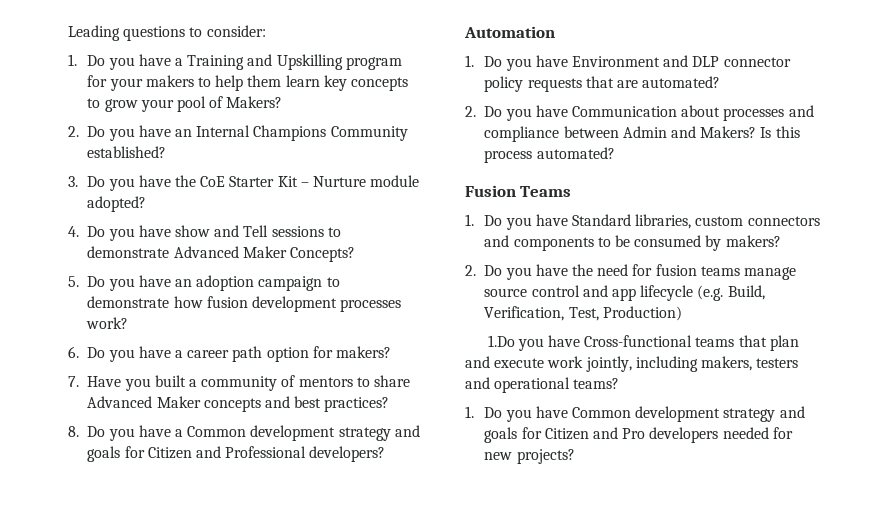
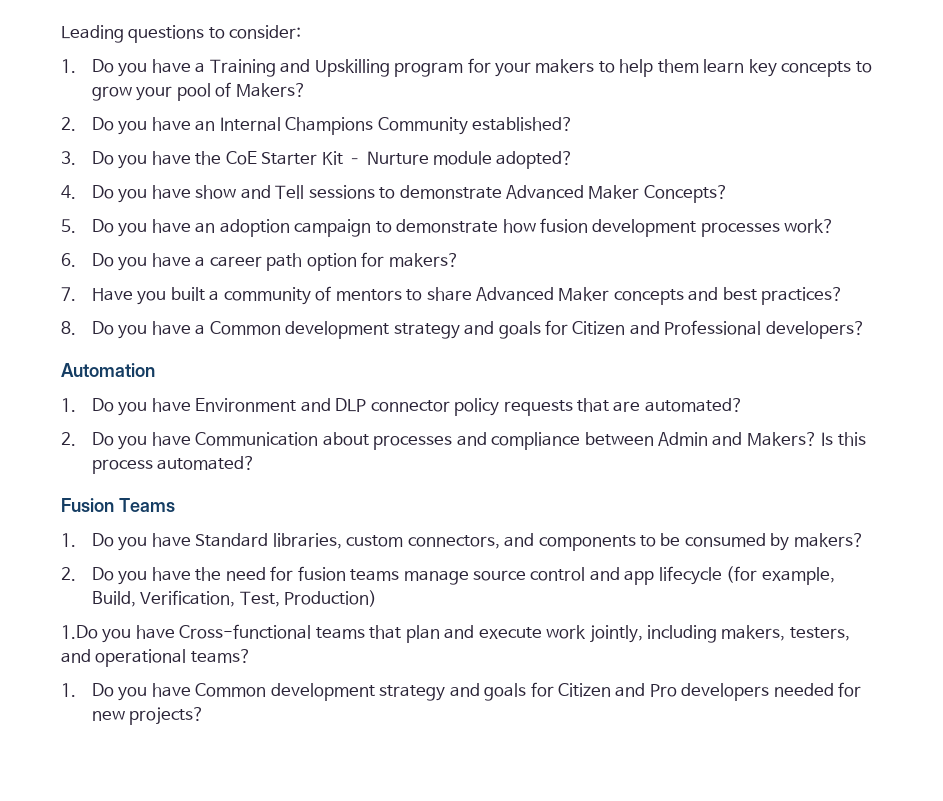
- 1. Do you have Standard libraries, custom connectors and components to be consumed by makers?
+ 1. Do you have Standard libraries, custom connectors, and components to be consumed by makers?
- 2. Do you have the need for fusion teams manage source control and app lifecycle (e.g. Build, Verification, Test, Production)
+ 2. Do you have the need for fusion teams manage source control and app lifecycle (for example, Build, Verification, Test, Production)
- 1.Do you have Cross-functional teams that plan and execute work jointly, including makers, testers and operational teams?
+ 1.Do you have Cross-functional teams that plan and execute work jointly, including makers, testers, and operational teams?

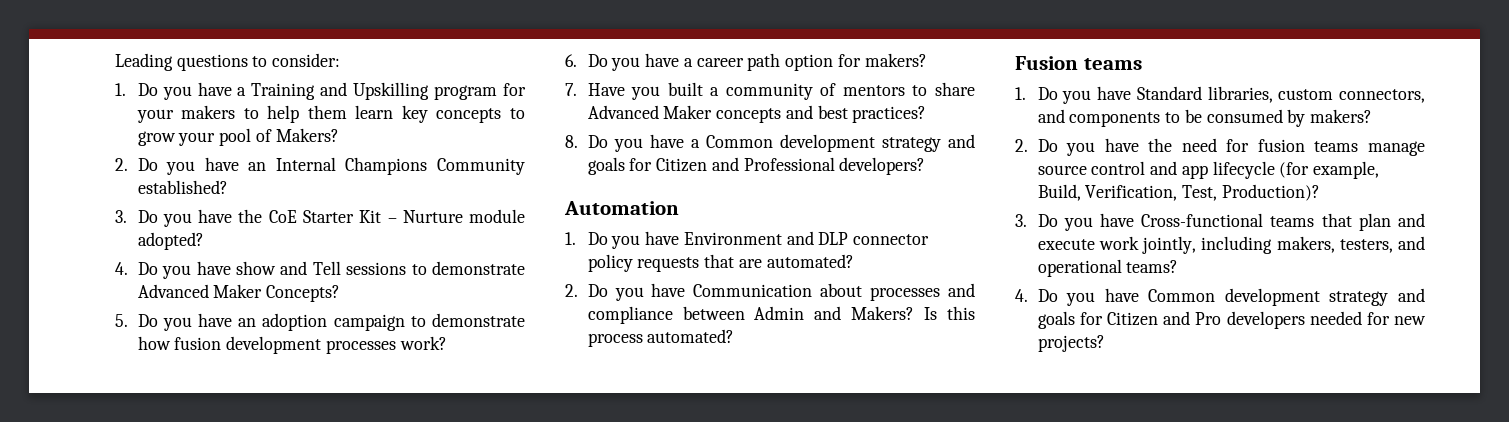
- Fusion Teams
+ Fusion teams
- 2. Do you have the need for fusion teams manage source control and app lifecycle (for example, Build, Verification, Test, Production)
- 1.Do you have Cross-functional teams that plan and execute work jointly, including makers, testers, and operational teams?
+ 2. Do you have the need for fusion teams manage source control and app lifecycle (for example, Build, Verification, Test, Production)?
+ 3. Do you have Cross-functional teams that plan and execute work jointly, including makers, testers, and operational teams?
- 1. Do you have Common development strategy and goals for Citizen and Pro developers needed for new projects?
+ 4. Do you have Common development strategy and goals for Citizen and Pro developers needed for new projects?

